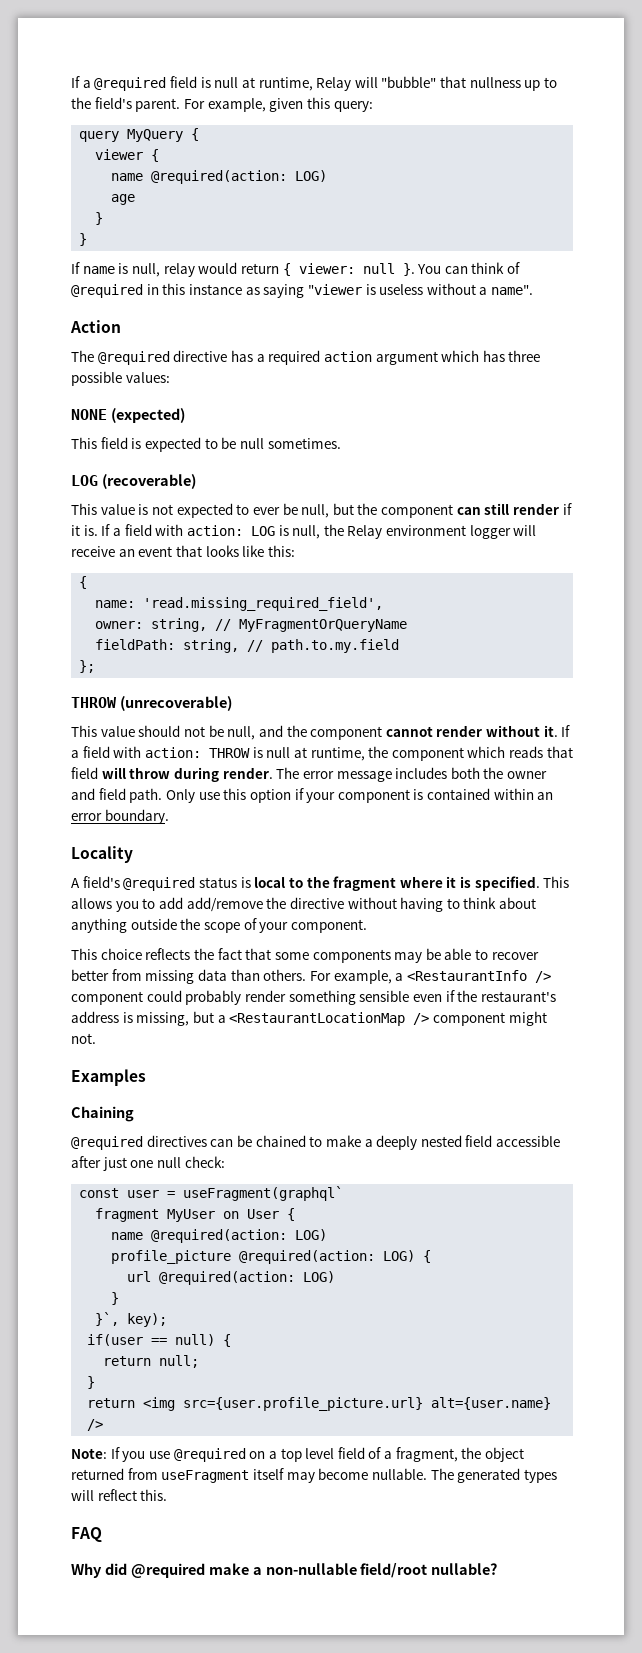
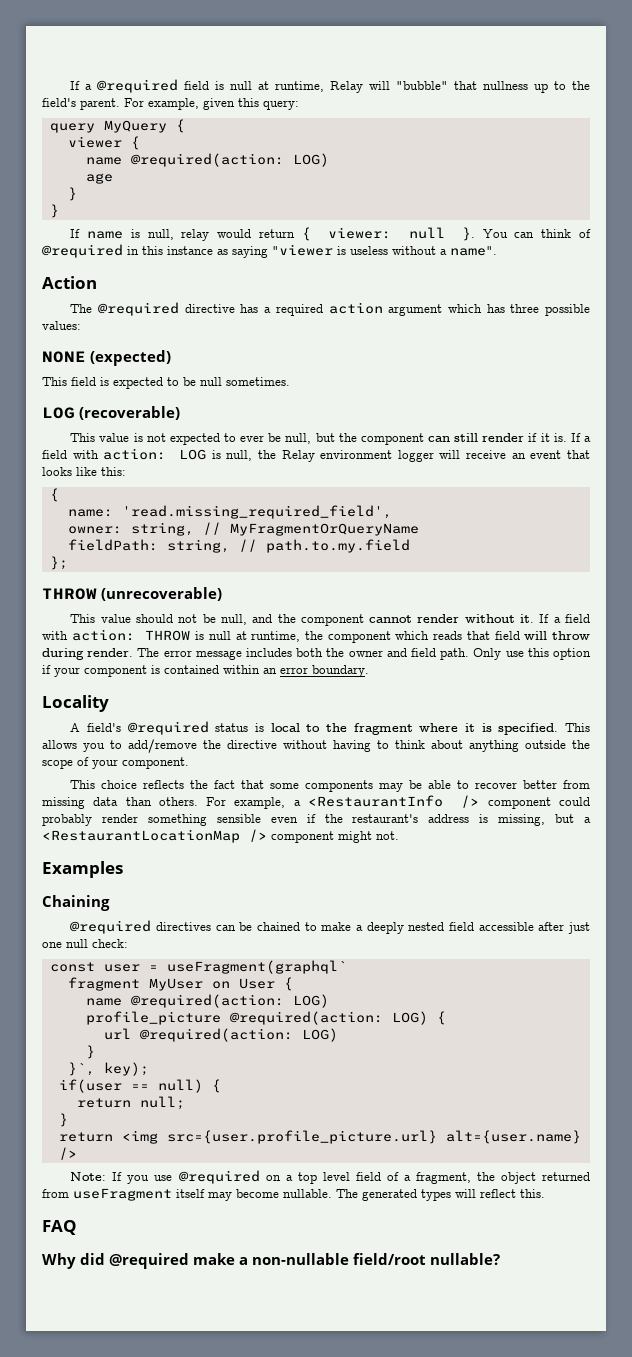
- This allows you to add add/remove the directive without having to think about anything outside the scope of your component.
+ This allows you to add/remove the directive without having to think about anything outside the scope of your component.

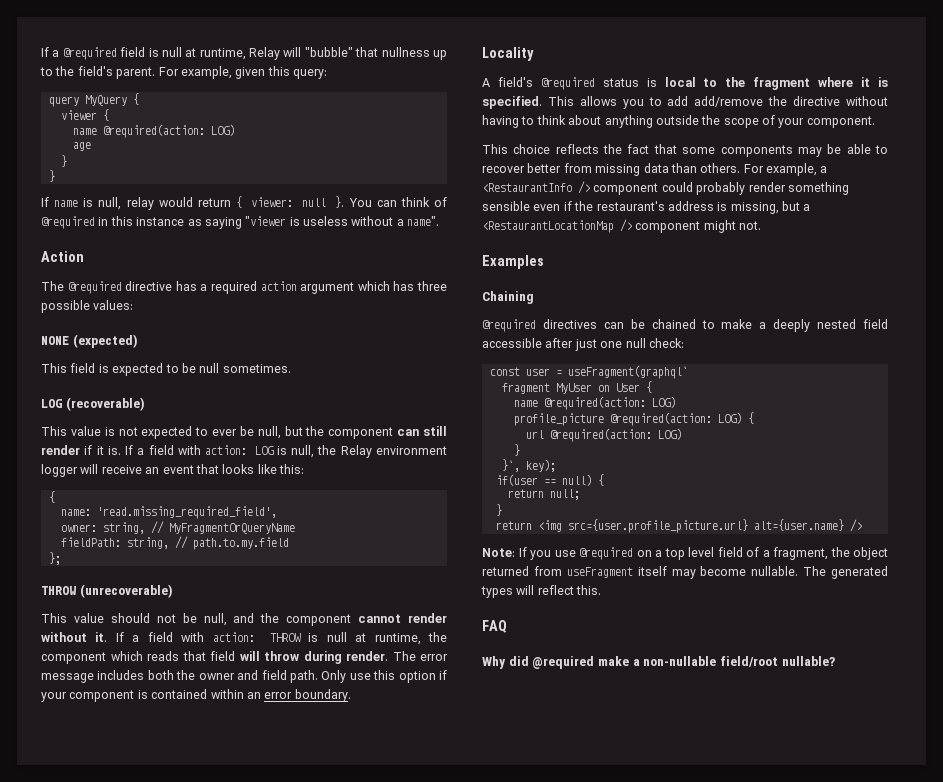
- This allows you to add/remove the directive without having to think about anything outside the scope of your component.
+ This allows you to add add/remove the directive without having to think about anything outside the scope of your component.

